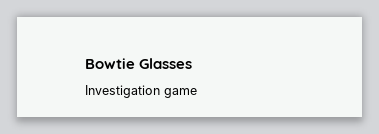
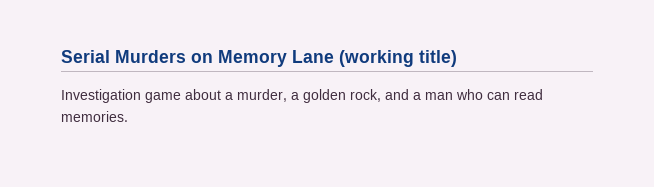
- Bowtie Glasses
- Investigation game
+ Serial Murders on Memory Lane (working title)
+ Investigation game about a murder, a golden rock, and a man who can read memories.

